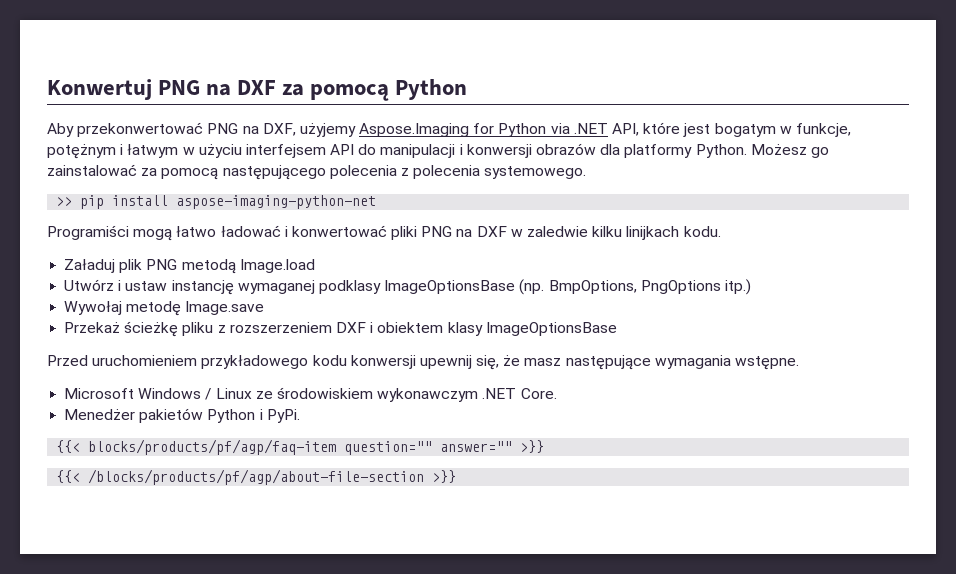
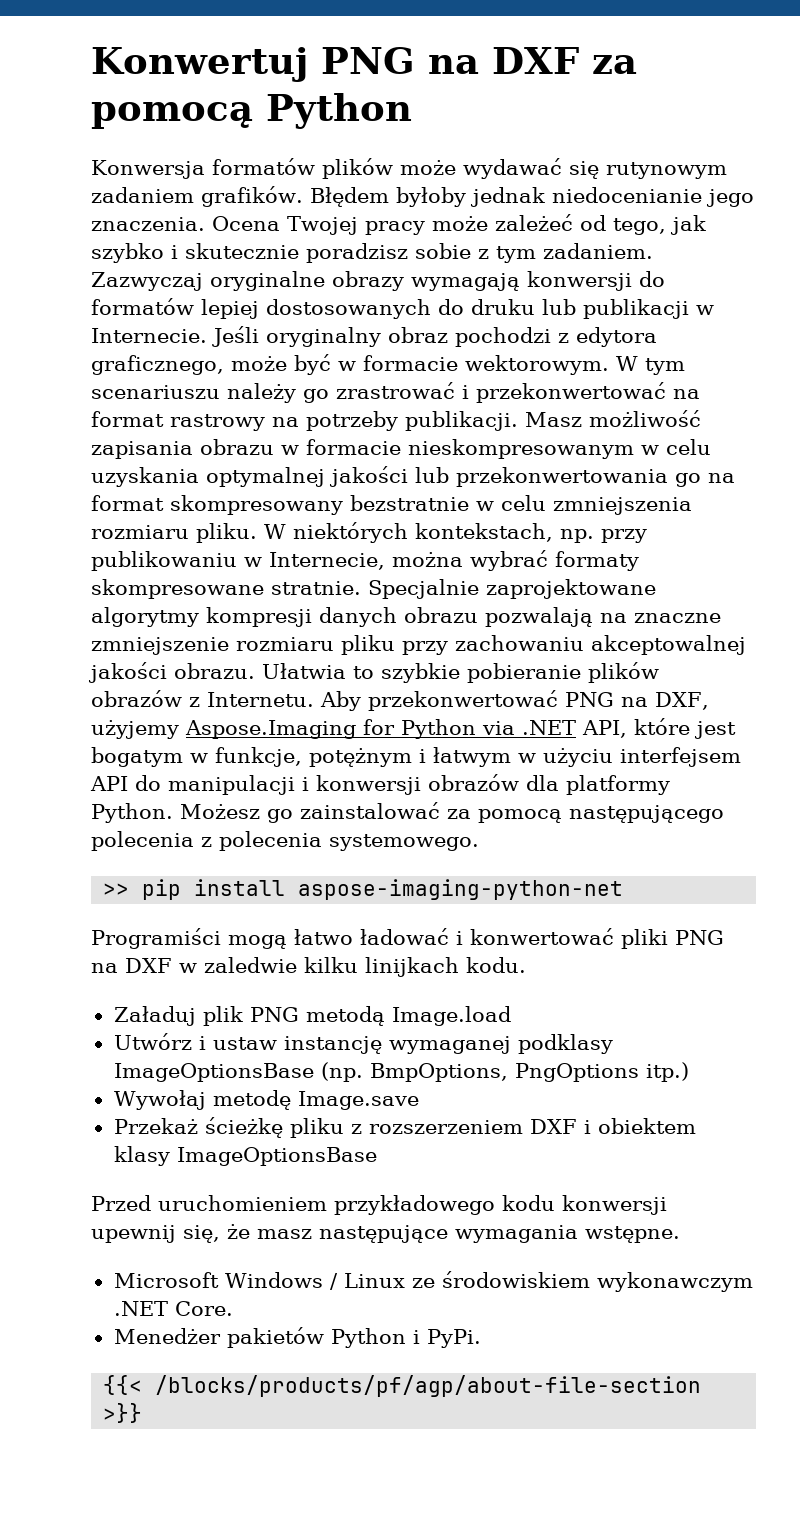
+ Konwersja formatów plików może wydawać się rutynowym zadaniem grafików. Błędem byłoby jednak niedocenianie jego znaczenia. Ocena Twojej pracy może zależeć od tego, jak szybko i skutecznie poradzisz sobie z tym zadaniem. Zazwyczaj oryginalne obrazy wymagają konwersji do formatów lepiej dostosowanych do druku lub publikacji w Internecie. Jeśli oryginalny obraz pochodzi z edytora graficznego, może być w formacie wektorowym. W tym scenariuszu należy go zrastrować i przekonwertować na format rastrowy na potrzeby publikacji. Masz możliwość zapisania obrazu w formacie nieskompresowanym w celu uzyskania optymalnej jakości lub przekonwertowania go na format skompresowany bezstratnie w celu zmniejszenia rozmiaru pliku. W niektórych kontekstach, np. przy publikowaniu w Internecie, można wybrać formaty skompresowane stratnie. Specjalnie zaprojektowane algorytmy kompresji danych obrazu pozwalają na znaczne zmniejszenie rozmiaru pliku przy zachowaniu akceptowalnej jakości obrazu. Ułatwia to szybkie pobieranie plików obrazów z Internetu.
- {{< blocks/products/pf/agp/faq-item question="" answer="" >}}

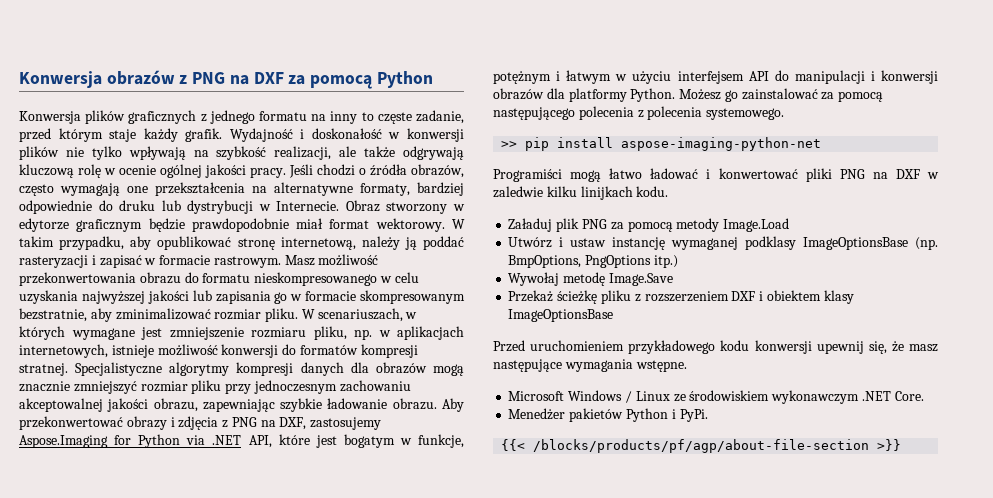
- Konwertuj PNG na DXF za pomocą Python
+ Konwersja obrazów z PNG na DXF za pomocą Python
- Konwersja formatów plików może wydawać się rutynowym zadaniem grafików. Błędem byłoby jednak niedocenianie jego znaczenia. Ocena Twojej pracy może zależeć od tego, jak szybko i skutecznie poradzisz sobie z tym zadaniem. Zazwyczaj oryginalne obrazy wymagają konwersji do formatów lepiej dostosowanych do druku lub publikacji w Internecie. Jeśli oryginalny obraz pochodzi z edytora graficznego, może być w formacie wektorowym. W tym scenariuszu należy go zrastrować i przekonwertować na format rastrowy na potrzeby publikacji. Masz możliwość zapisania obrazu w formacie nieskompresowanym w celu uzyskania optymalnej jakości lub przekonwertowania go na format skompresowany bezstratnie w celu zmniejszenia rozmiaru pliku. W niektórych kontekstach, np. przy publikowaniu w Internecie, można wybrać formaty skompresowane stratnie. Specjalnie zaprojektowane algorytmy kompresji danych obrazu pozwalają na znaczne zmniejszenie rozmiaru pliku przy zachowaniu akceptowalnej jakości obrazu. Ułatwia to szybkie pobieranie plików obrazów z Internetu. Aby przekonwertować PNG na DXF, użyjemy Aspose.Imaging for Python via .NET API, które jest bogatym w funkcje, potężnym i łatwym w użyciu interfejsem API do manipulacji i konwersji obrazów dla platformy Python.
+ Konwersja plików graficznych z jednego formatu na inny to częste zadanie, przed którym staje każdy grafik. Wydajność i doskonałość w konwersji plików nie tylko wpływają na szybkość realizacji, ale także odgrywają kluczową rolę w ocenie ogólnej jakości pracy. Jeśli chodzi o źródła obrazów, często wymagają one przekształcenia na alternatywne formaty, bardziej odpowiednie do druku lub dystrybucji w Internecie. Obraz stworzony w edytorze graficznym będzie prawdopodobnie miał format wektorowy. W takim przypadku, aby opublikować stronę internetową, należy ją poddać rasteryzacji i zapisać w formacie rastrowym. Masz możliwość przekonwertowania obrazu do formatu nieskompresowanego w celu uzyskania najwyższej jakości lub zapisania go w formacie skompresowanym bezstratnie, aby zminimalizować rozmiar pliku. W scenariuszach, w których wymagane jest zmniejszenie rozmiaru pliku, np. w aplikacjach internetowych, istnieje możliwość konwersji do formatów kompresji stratnej. Specjalistyczne algorytmy kompresji danych dla obrazów mogą znacznie zmniejszyć rozmiar pliku przy jednoczesnym zachowaniu akceptowalnej jakości obrazu, zapewniając szybkie ładowanie obrazu. Aby przekonwertować obrazy i zdjęcia z PNG na DXF, zastosujemy Aspose.Imaging for Python via .NET API, które jest bogatym w funkcje, potężnym i łatwym w użyciu interfejsem API do manipulacji i konwersji obrazów dla platformy Python.
- Załaduj plik PNG metodą Image.load
+ Załaduj plik PNG za pomocą metody Image.Load
- Wywołaj metodę Image.save
+ Wywołaj metodę Image.Save

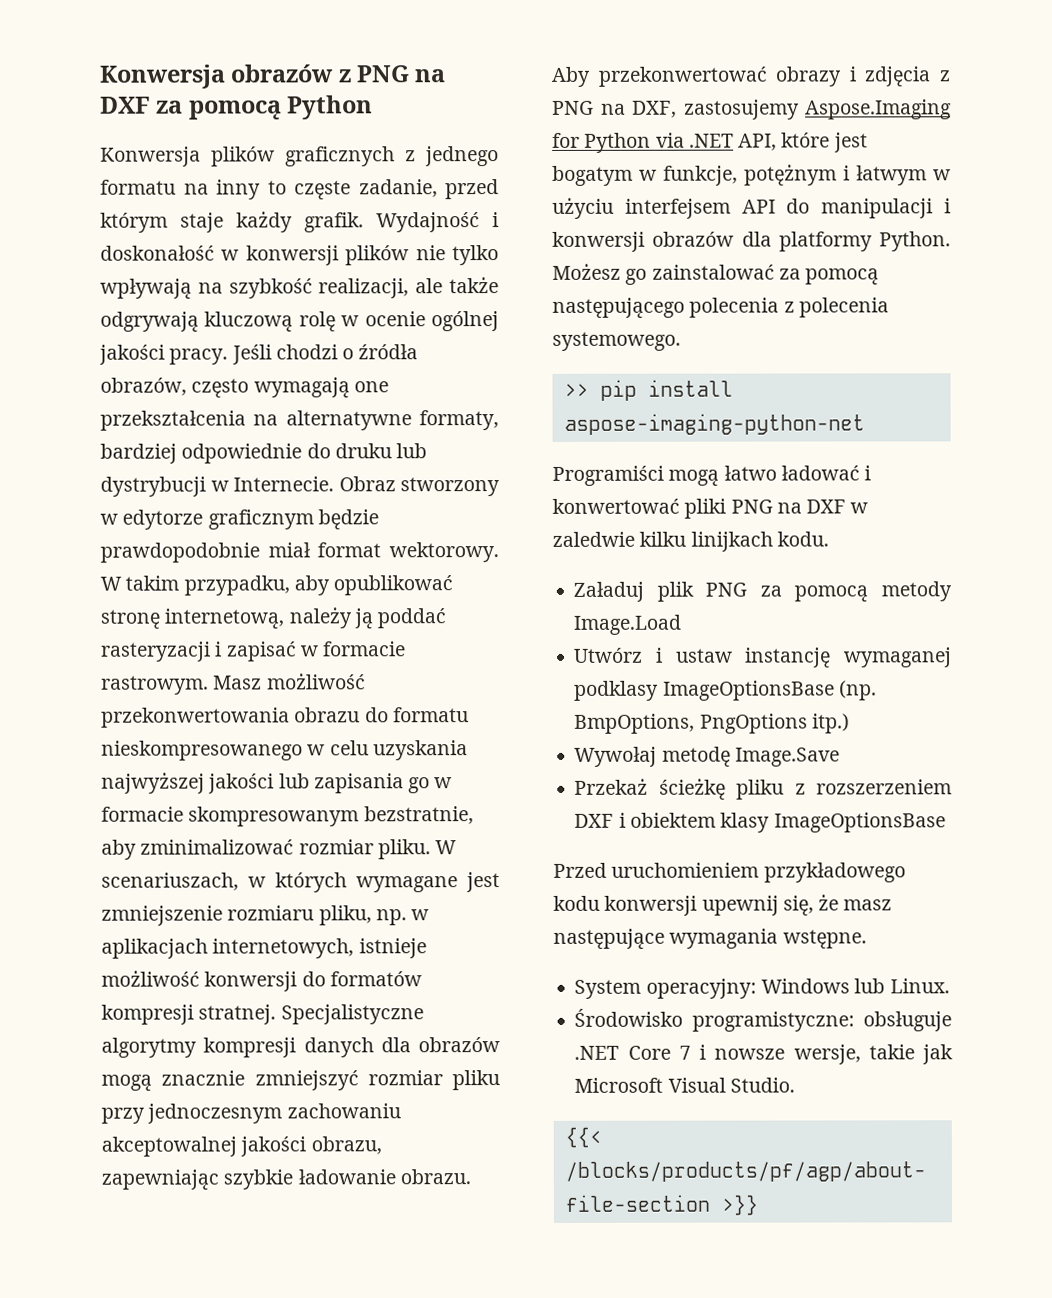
- Microsoft Windows / Linux ze środowiskiem wykonawczym .NET Core.
- Menedżer pakietów Python i PyPi.
+ System operacyjny: Windows lub Linux.
+ Środowisko programistyczne: obsługuje .NET Core 7 i nowsze wersje, takie jak Microsoft Visual Studio.

